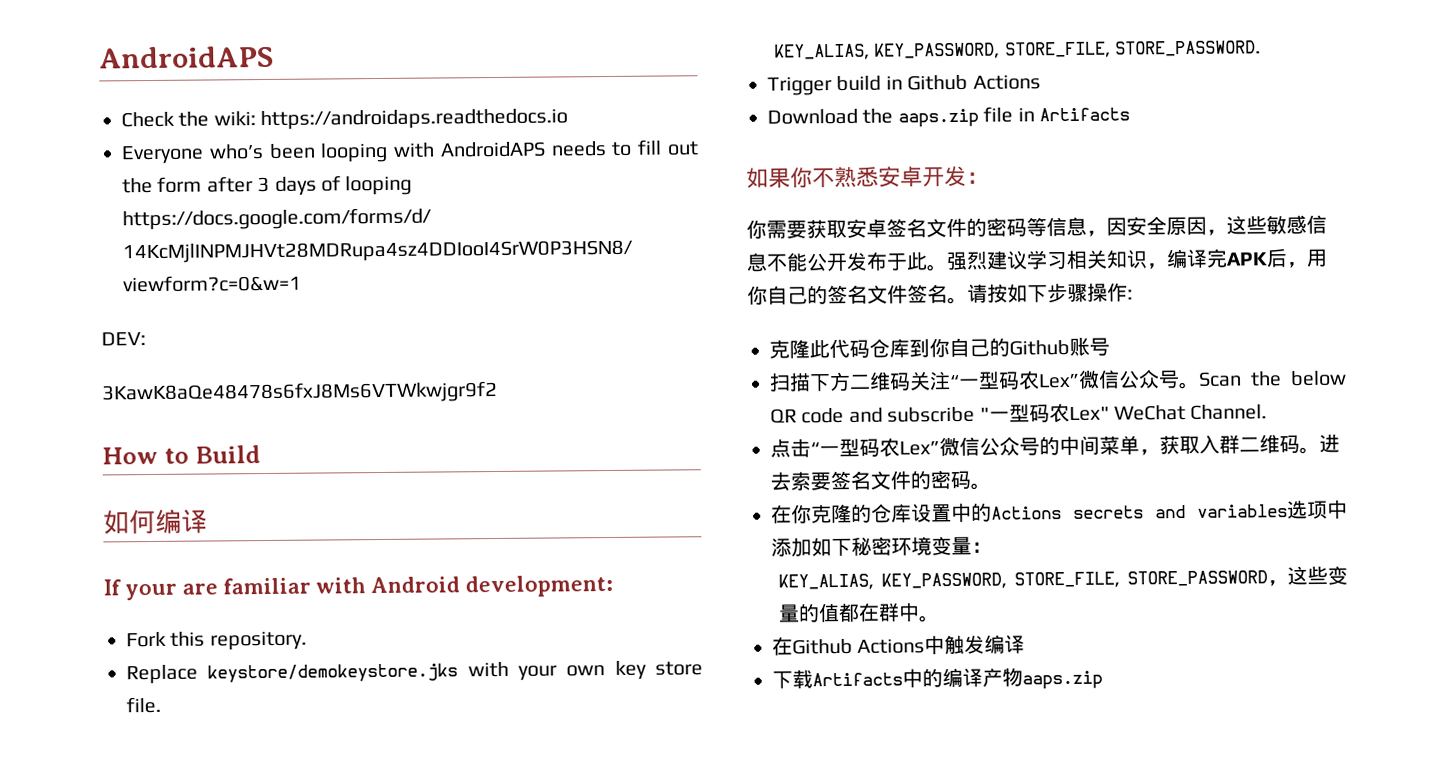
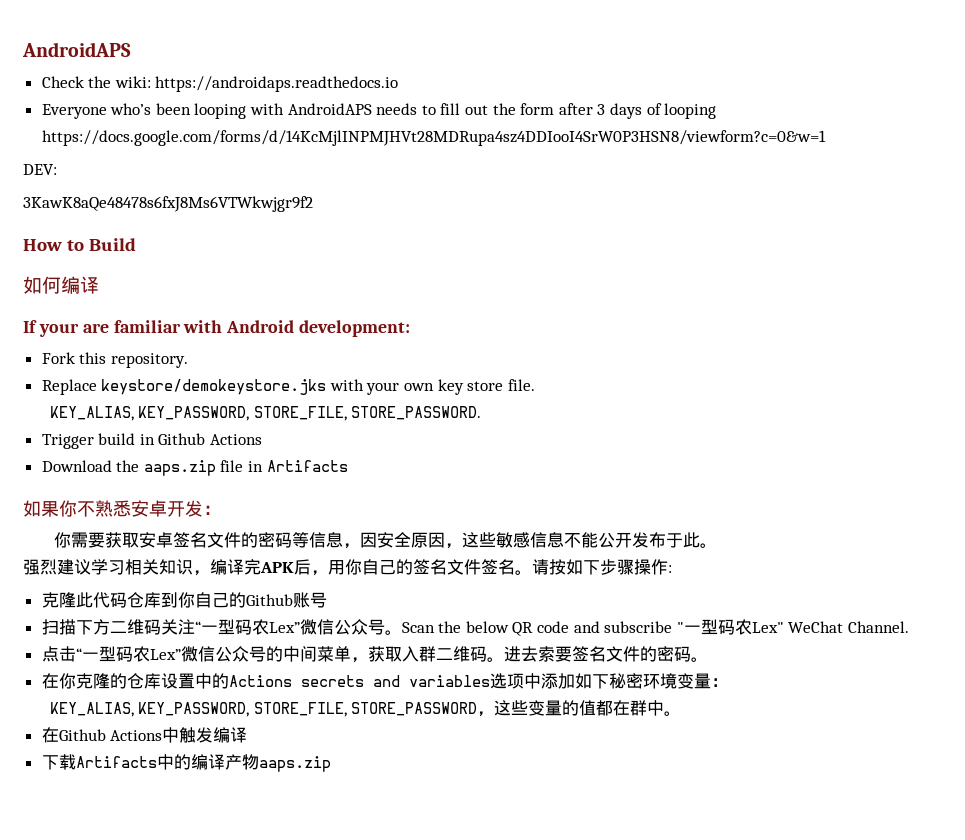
- 你需要获取安卓签名文件的密码等信息，因安全原因，这些敏感信息不能公开发布于此。强烈建议学习相关知识，编译完APK后，用你自己的签名文件签名。
+ 你需要获取安卓签名文件的密码等信息，因安全原因，这些敏感信息不能公开发布于此。
+ 强烈建议学习相关知识，编译完APK后，用你自己的签名文件签名。

